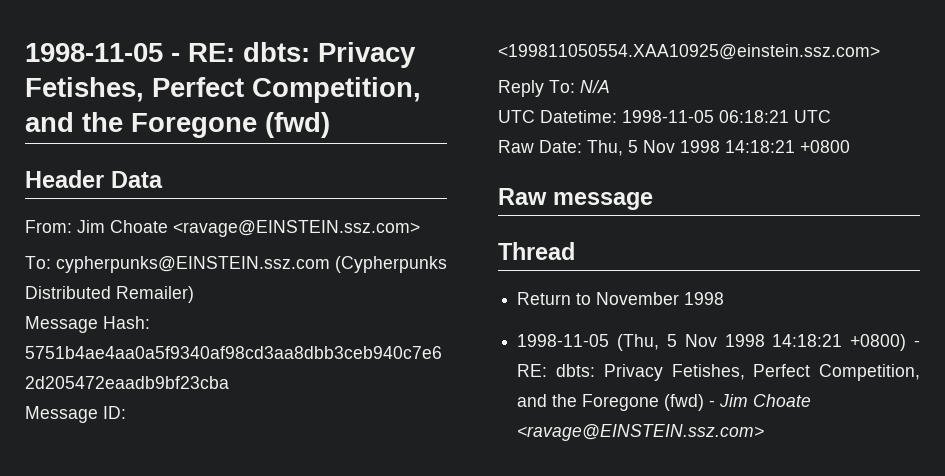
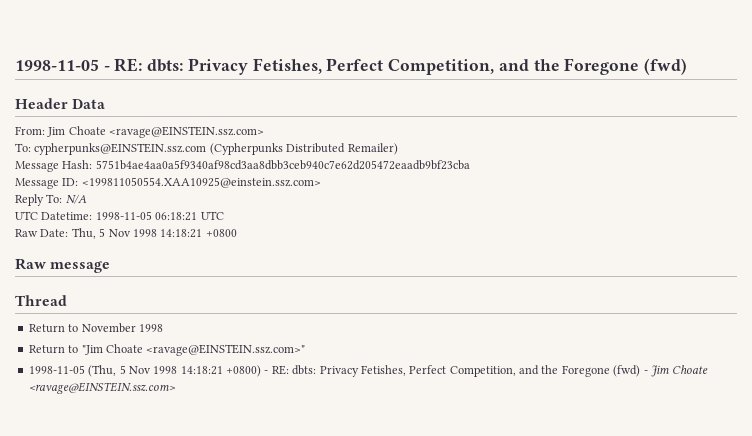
+ Return to "Jim Choate <ravage@EINSTEIN.ssz.com>"

